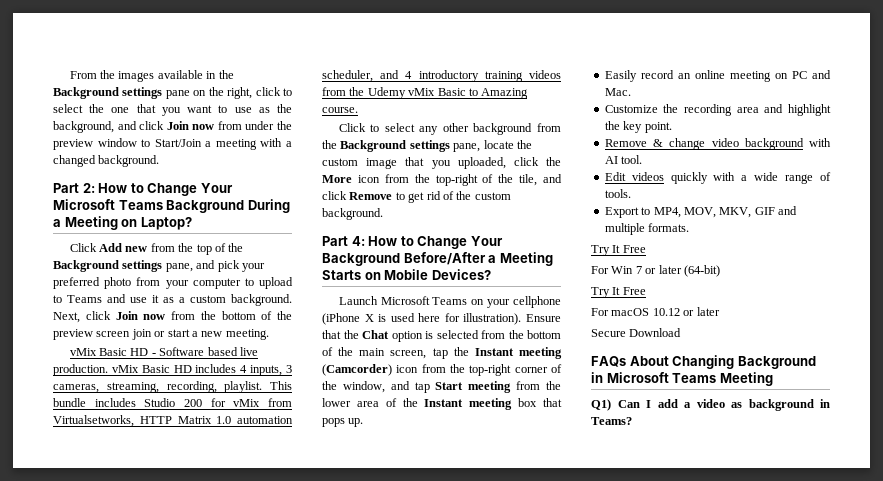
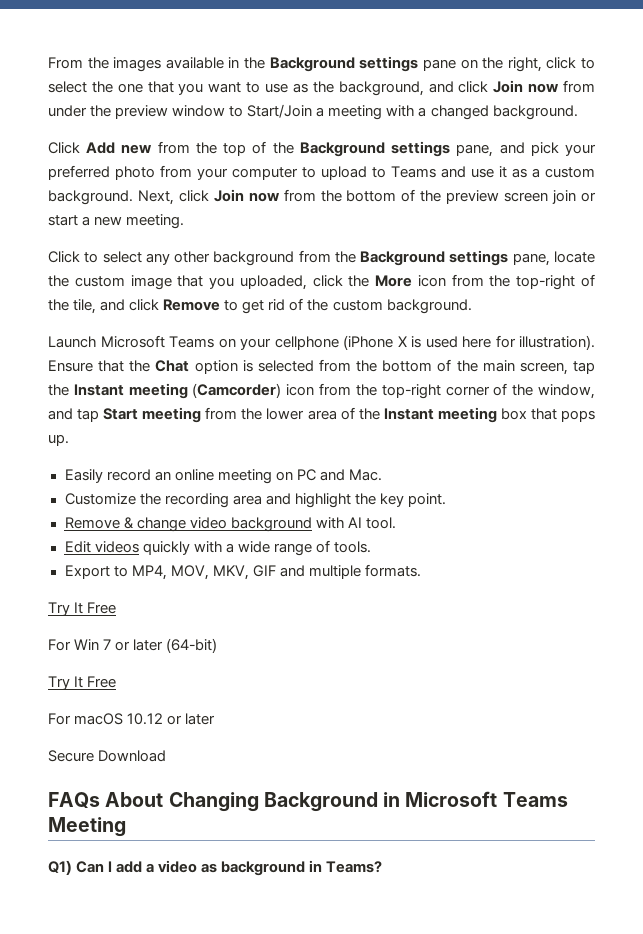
- Part 2: How to Change Your Microsoft Teams Background During a Meeting on Laptop?
- vMix Basic HD - Software based live production. vMix Basic HD includes 4 inputs, 3 cameras, streaming, recording, playlist. This bundle includes Studio 200 for vMix from Virtualsetworks, HTTP Matrix 1.0 automation scheduler, and 4 introductory training videos from the Udemy vMix Basic to Amazing course.
- Part 4: How to Change Your Background Before/After a Meeting Starts on Mobile Devices?

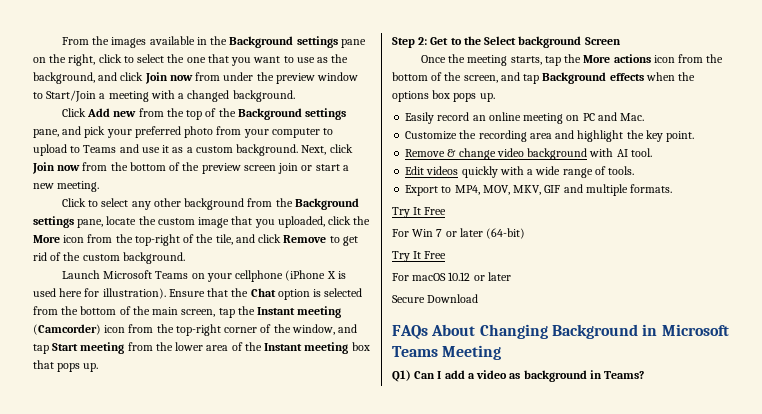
+ Step 2: Get to the Select background Screen
+ Once the meeting starts, tap the More actions icon from the bottom of the screen, and tap Background effects when the options box pops up.

